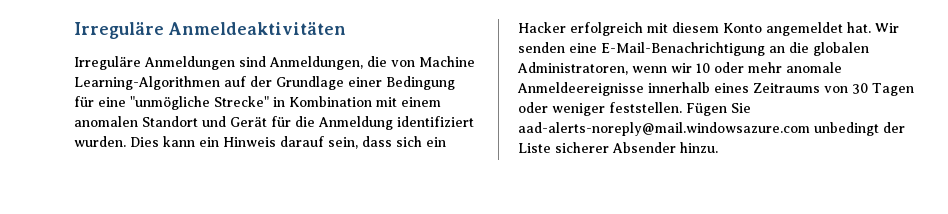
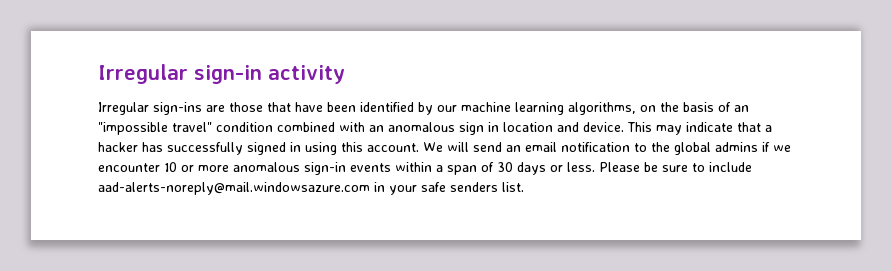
- Irreguläre Anmeldeaktivitäten
- Irreguläre Anmeldungen sind Anmeldungen, die von Machine Learning-Algorithmen auf der Grundlage einer Bedingung für eine "unmögliche Strecke" in Kombination mit einem anomalen Standort und Gerät für die Anmeldung identifiziert wurden. Dies kann ein Hinweis darauf sein, dass sich ein Hacker erfolgreich mit diesem Konto angemeldet hat. Wir senden eine E-Mail-Benachrichtigung an die globalen Administratoren, wenn wir 10 oder mehr anomale Anmeldeereignisse innerhalb eines Zeitraums von 30 Tagen oder weniger feststellen. Fügen Sie aad-alerts-noreply@mail.windowsazure.com unbedingt der Liste sicherer Absender hinzu.
+ Irregular sign-in activity
+ Irregular sign-ins are those that have been identified by our machine learning algorithms, on the basis of an "impossible travel" condition combined with an anomalous sign in location and device. This may indicate that a hacker has successfully signed in using this account. We will send an email notification to the global admins if we encounter 10 or more anomalous sign-in events within a span of 30 days or less. Please be sure to include aad-alerts-noreply@mail.windowsazure.com in your safe senders list.

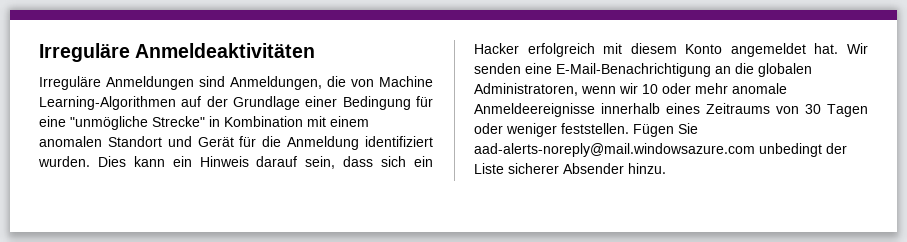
- Irregular sign-in activity
- Irregular sign-ins are those that have been identified by our machine learning algorithms, on the basis of an "impossible travel" condition combined with an anomalous sign in location and device. This may indicate that a hacker has successfully signed in using this account. We will send an email notification to the global admins if we encounter 10 or more anomalous sign-in events within a span of 30 days or less. Please be sure to include aad-alerts-noreply@mail.windowsazure.com in your safe senders list.
+ Irreguläre Anmeldeaktivitäten
+ Irreguläre Anmeldungen sind Anmeldungen, die von Machine Learning-Algorithmen auf der Grundlage einer Bedingung für eine "unmögliche Strecke" in Kombination mit einem anomalen Standort und Gerät für die Anmeldung identifiziert wurden. Dies kann ein Hinweis darauf sein, dass sich ein Hacker erfolgreich mit diesem Konto angemeldet hat. Wir senden eine E-Mail-Benachrichtigung an die globalen Administratoren, wenn wir 10 oder mehr anomale Anmeldeereignisse innerhalb eines Zeitraums von 30 Tagen oder weniger feststellen. Fügen Sie aad-alerts-noreply@mail.windowsazure.com unbedingt der Liste sicherer Absender hinzu.

